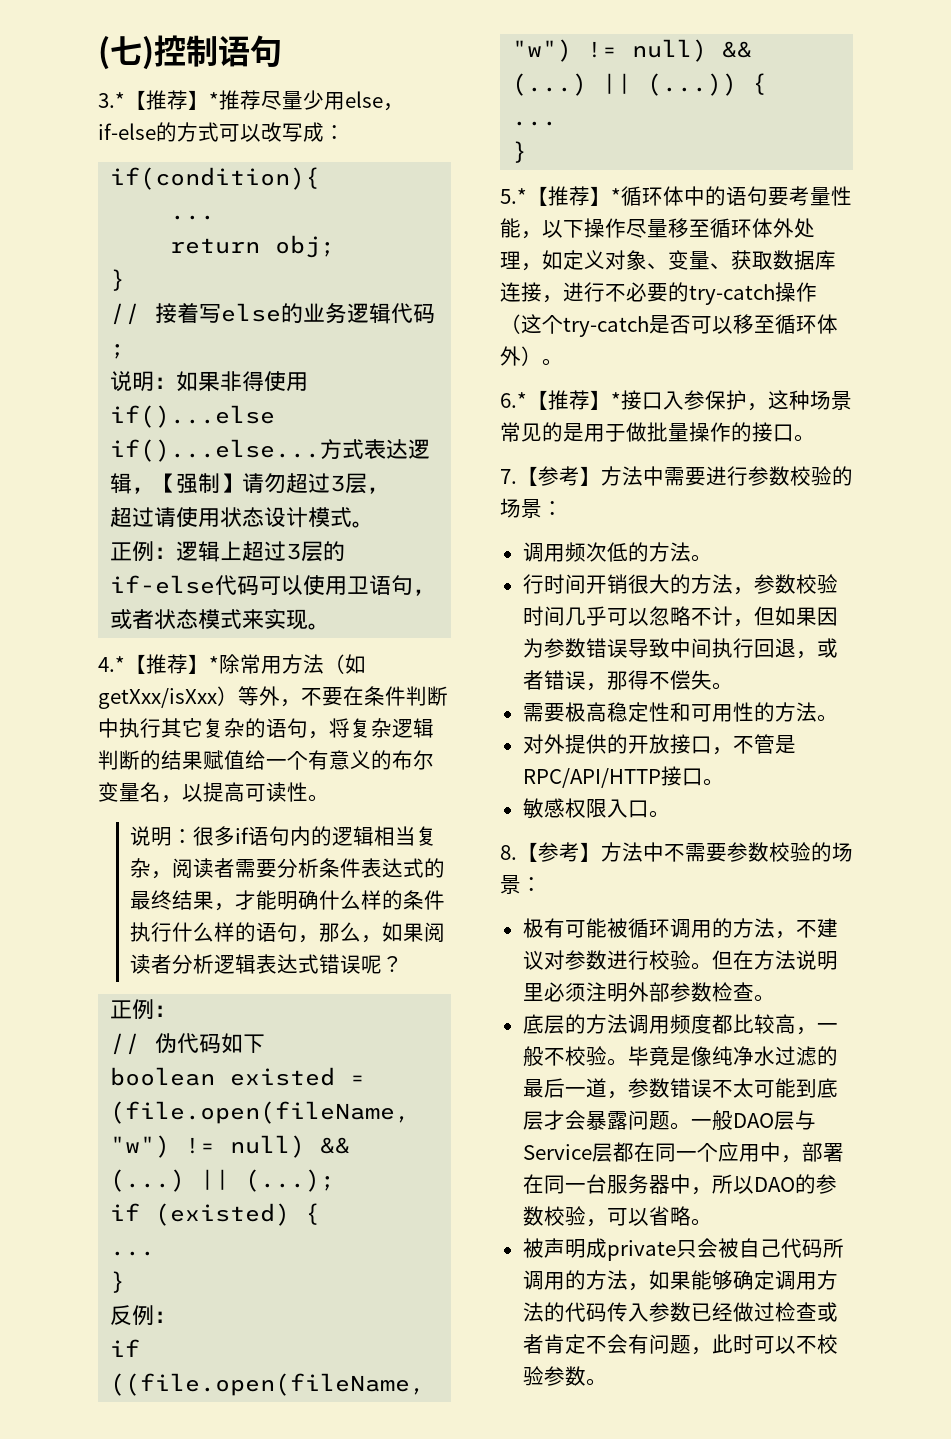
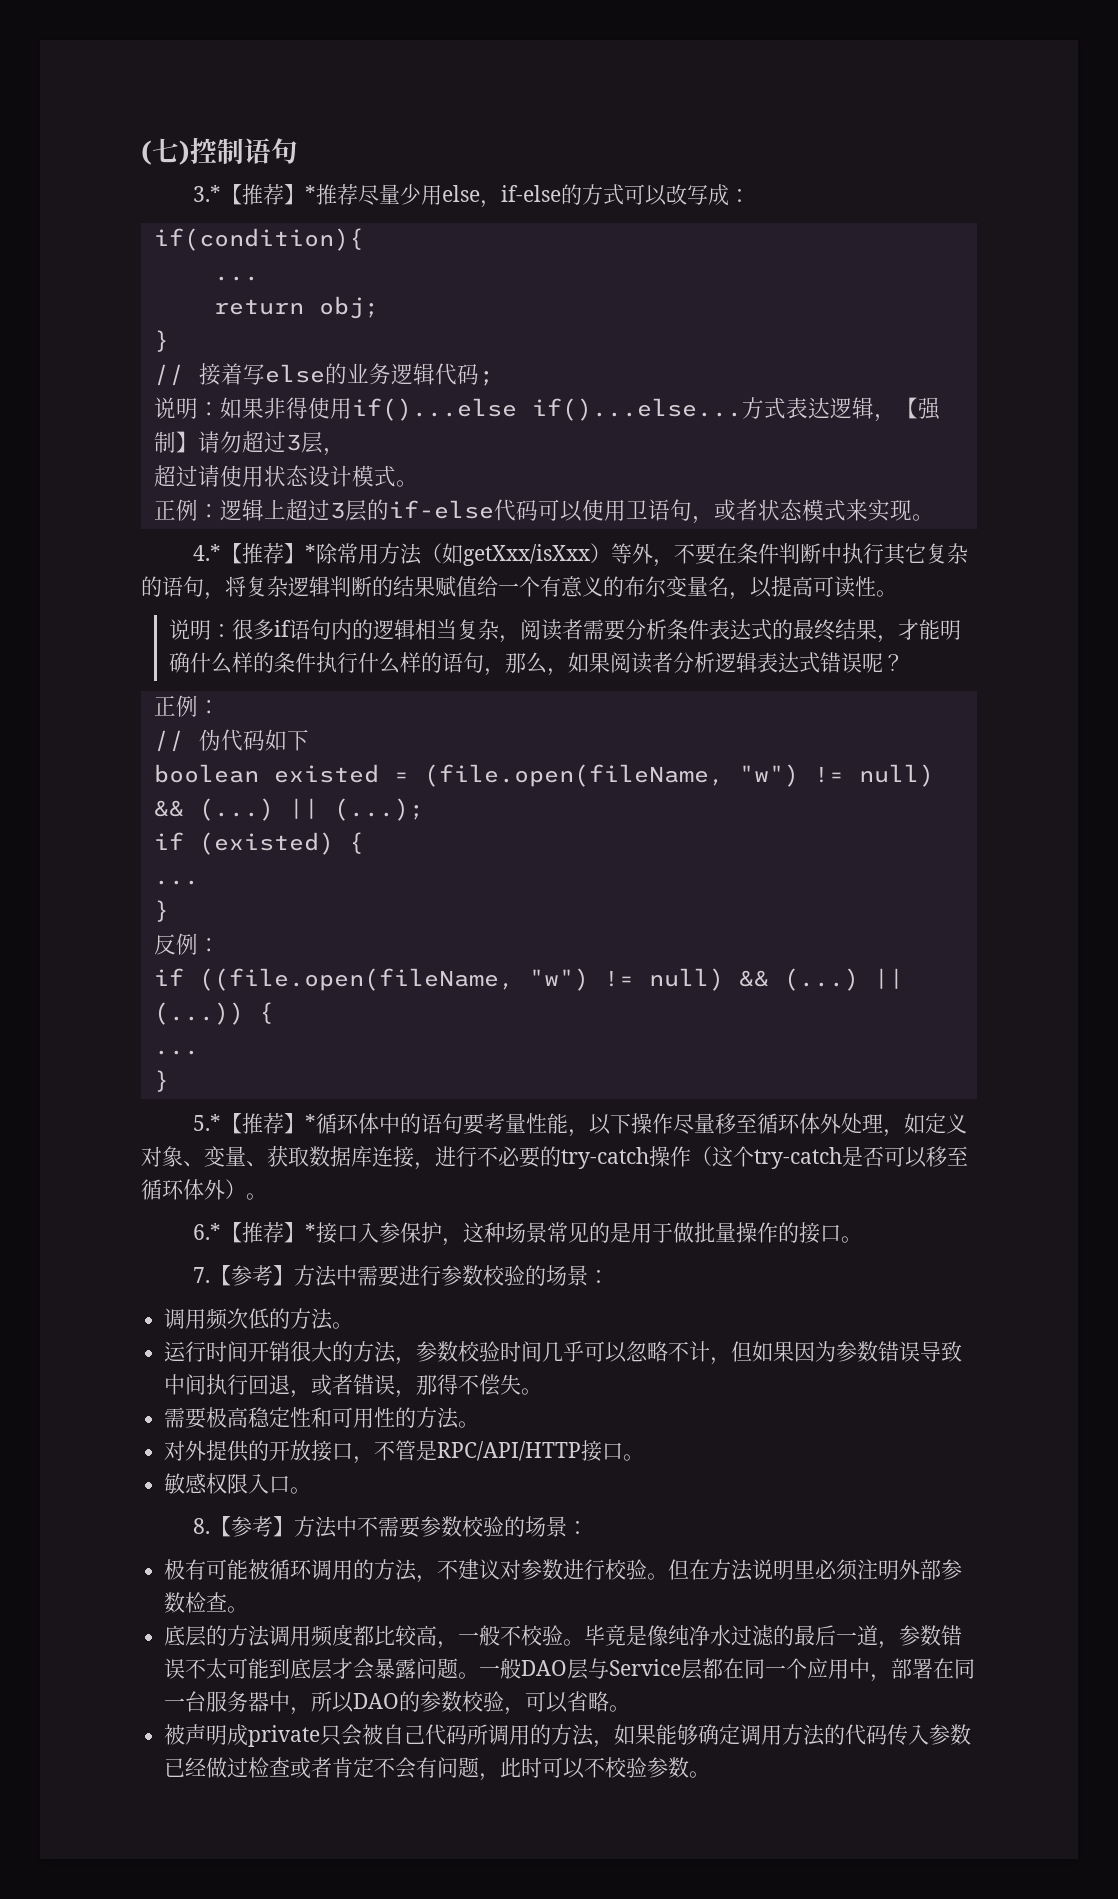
- 行时间开销很大的方法，参数校验时间几乎可以忽略不计，但如果因为参数错误导致中间执行回退，或者错误，那得不偿失。
+ 运行时间开销很大的方法，参数校验时间几乎可以忽略不计，但如果因为参数错误导致中间执行回退，或者错误，那得不偿失。

